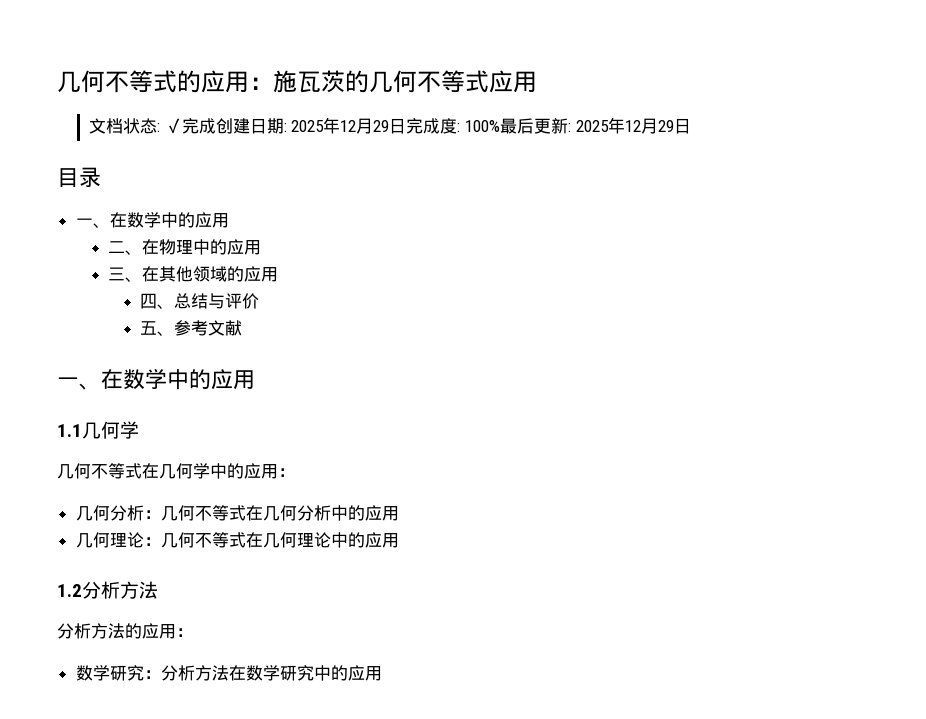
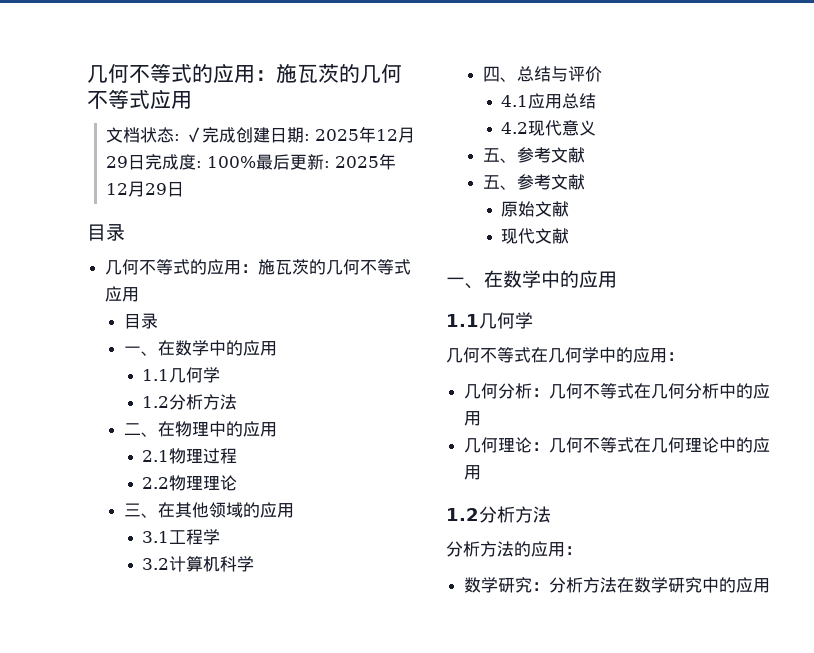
  文档状态: ✓完成创建日期: 2025年12月29日完成度: 100%最后更新: 2025年12月29日
  目录
+ 几何不等式的应用：施瓦茨的几何不等式应用
+ 目录
  一、在数学中的应用
+ 1.1几何学
+ 1.2分析方法
+ 2.1物理过程
+ 2.2物理理论
+ 3.1工程学
+ 3.2计算机科学
  四、总结与评价
+ 4.1应用总结
+ 4.2现代意义
  五、参考文献
+ 五、参考文献
+ 原始文献
+ 现代文献

